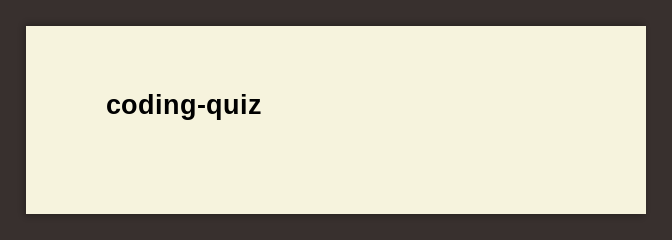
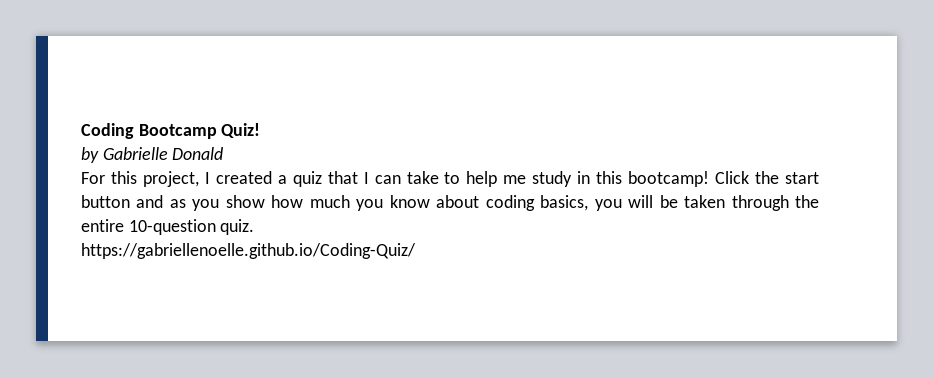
- coding-quiz
+ Coding Bootcamp Quiz!
+ by Gabrielle Donald
+ For this project, I created a quiz that I can take to help me study in this bootcamp! Click the start button and as you show how much you know about coding basics, you will be taken through the entire 10-question quiz.
+ https://gabriellenoelle.github.io/Coding-Quiz/

